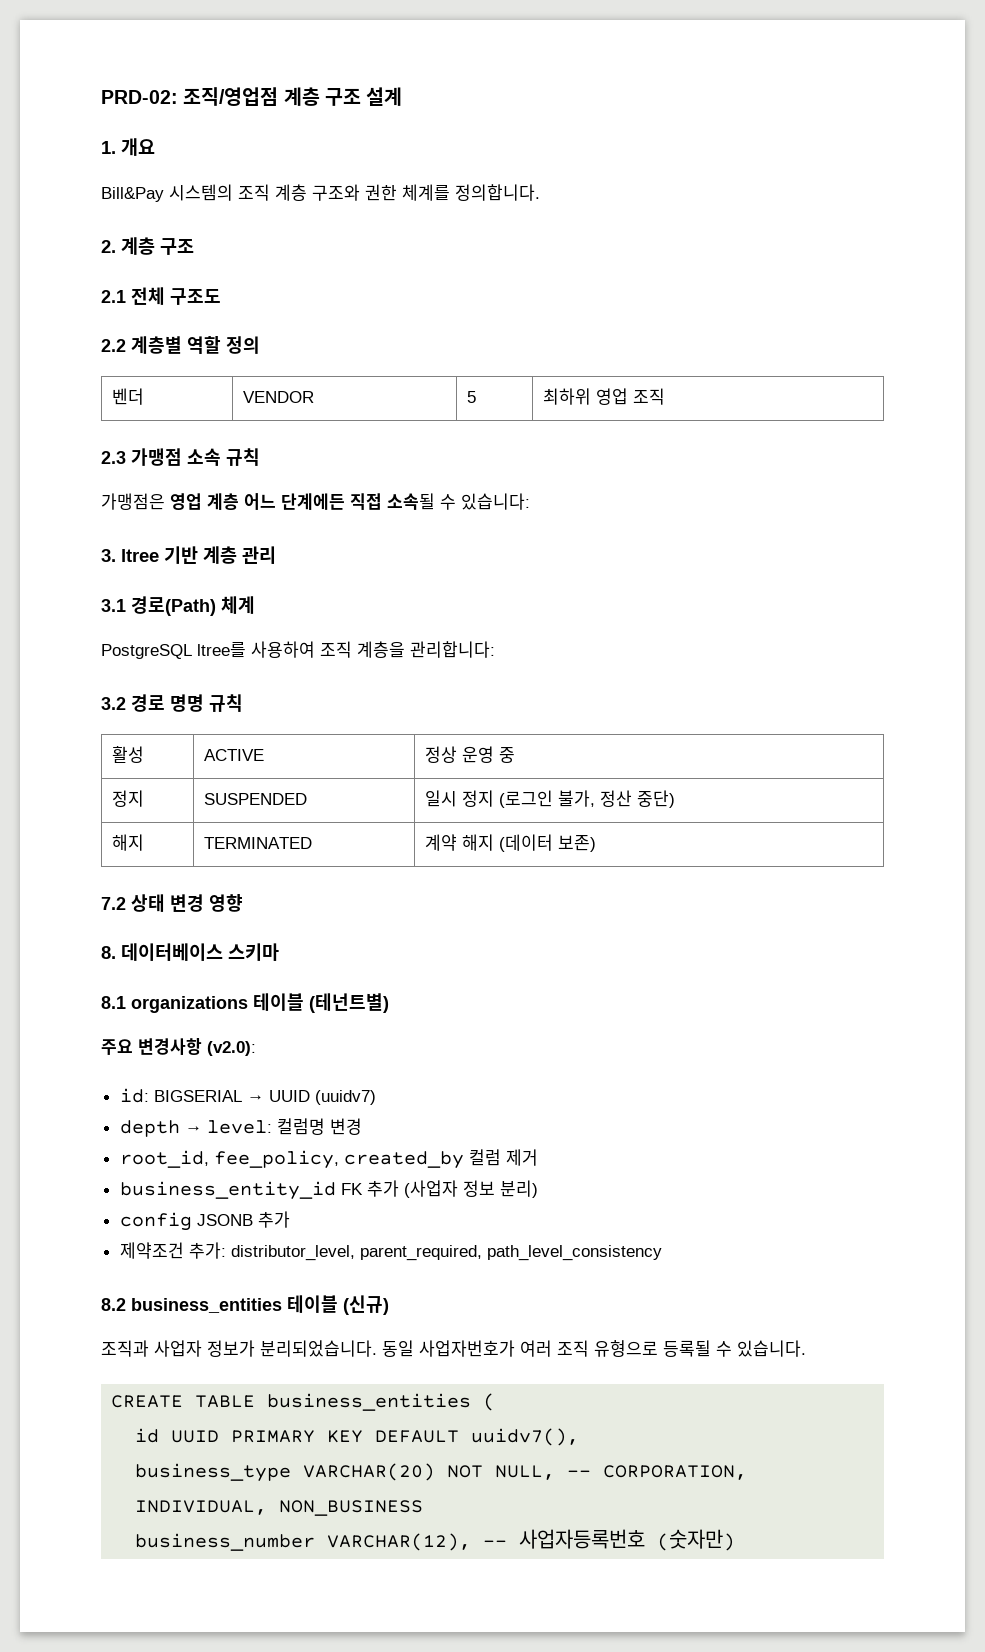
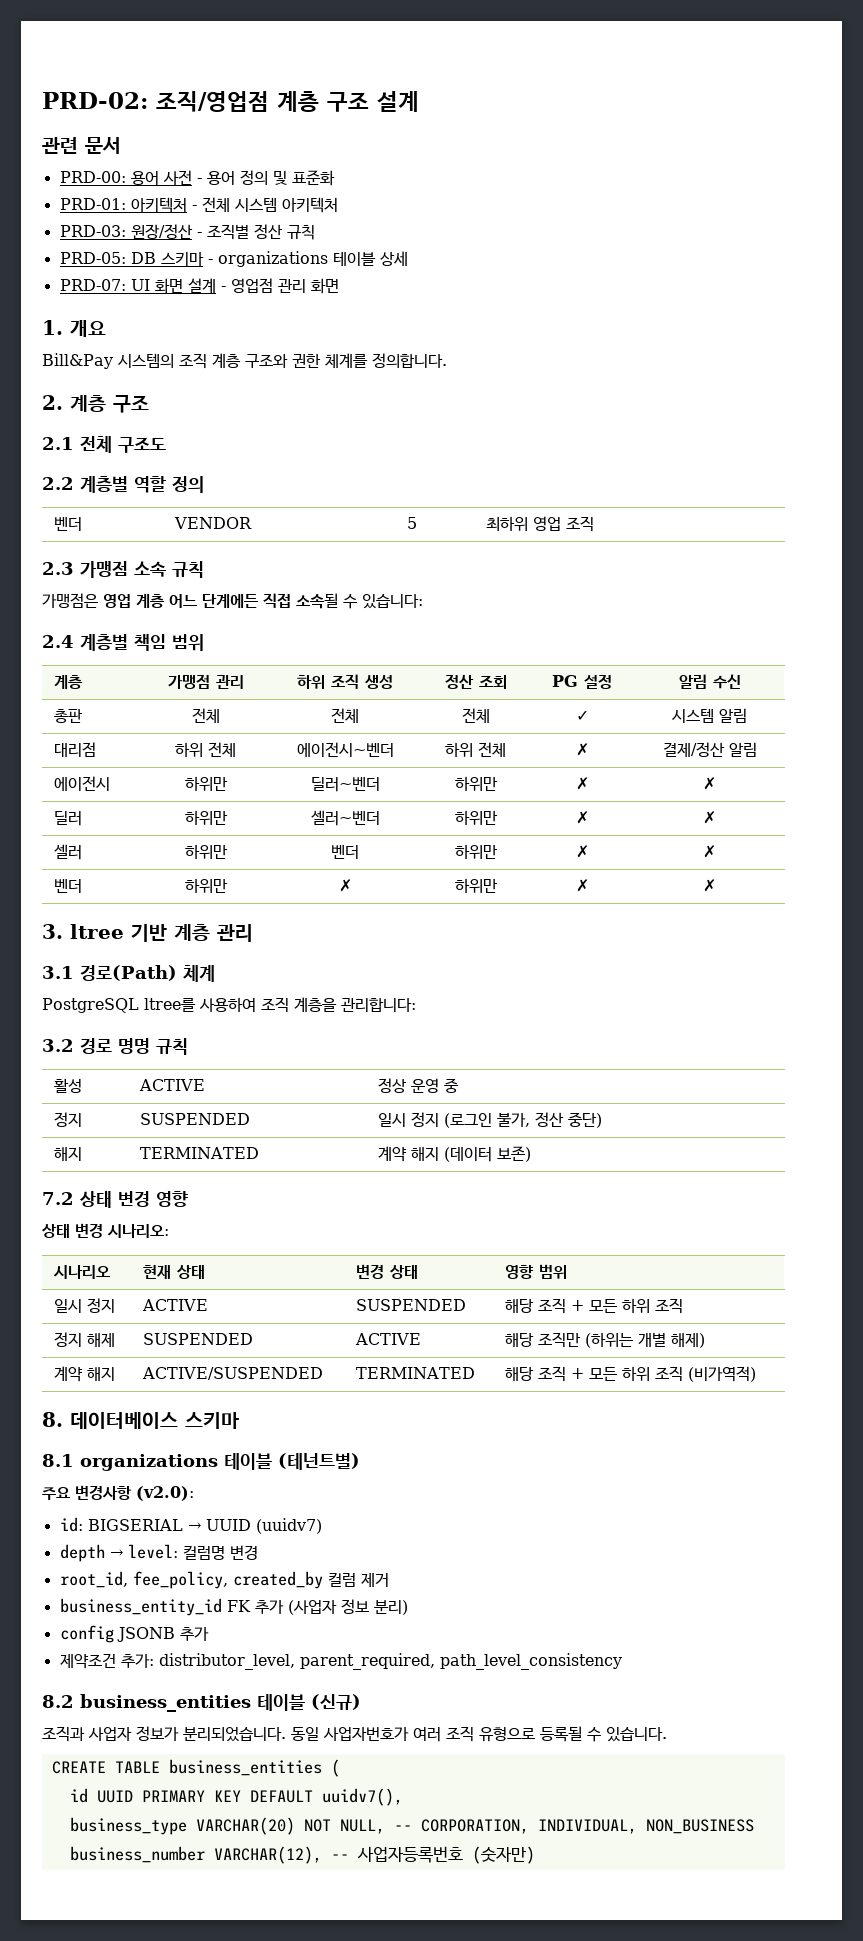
+ 관련 문서
+ PRD-00: 용어 사전 - 용어 정의 및 표준화
+ PRD-01: 아키텍처 - 전체 시스템 아키텍처
+ PRD-03: 원장/정산 - 조직별 정산 규칙
+ PRD-05: DB 스키마 - organizations 테이블 상세
+ PRD-07: UI 화면 설계 - 영업점 관리 화면
+ 2.4 계층별 책임 범위
+ 계층 | 가맹점 관리 | 하위 조직 생성 | 정산 조회 | PG 설정 | 알림 수신
+ 총판 | 전체 | 전체 | 전체 | ✓ | 시스템 알림
+ 대리점 | 하위 전체 | 에이전시~벤더 | 하위 전체 | ✗ | 결제/정산 알림
+ 에이전시 | 하위만 | 딜러~벤더 | 하위만 | ✗ | ✗
+ 딜러 | 하위만 | 셀러~벤더 | 하위만 | ✗ | ✗
+ 셀러 | 하위만 | 벤더 | 하위만 | ✗ | ✗
+ 벤더 | 하위만 | ✗ | 하위만 | ✗ | ✗
+ 상태 변경 시나리오:
+ 시나리오 | 현재 상태 | 변경 상태 | 영향 범위
+ 일시 정지 | ACTIVE | SUSPENDED | 해당 조직 + 모든 하위 조직
+ 정지 해제 | SUSPENDED | ACTIVE | 해당 조직만 (하위는 개별 해제)
+ 계약 해지 | ACTIVE/SUSPENDED | TERMINATED | 해당 조직 + 모든 하위 조직 (비가역적)

